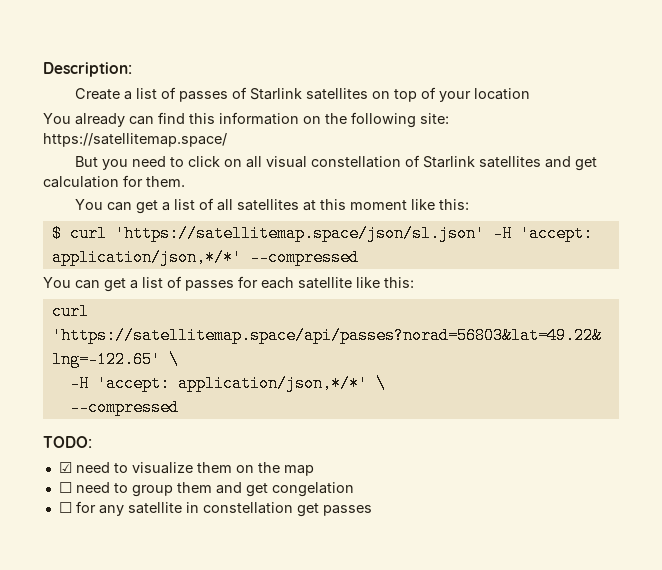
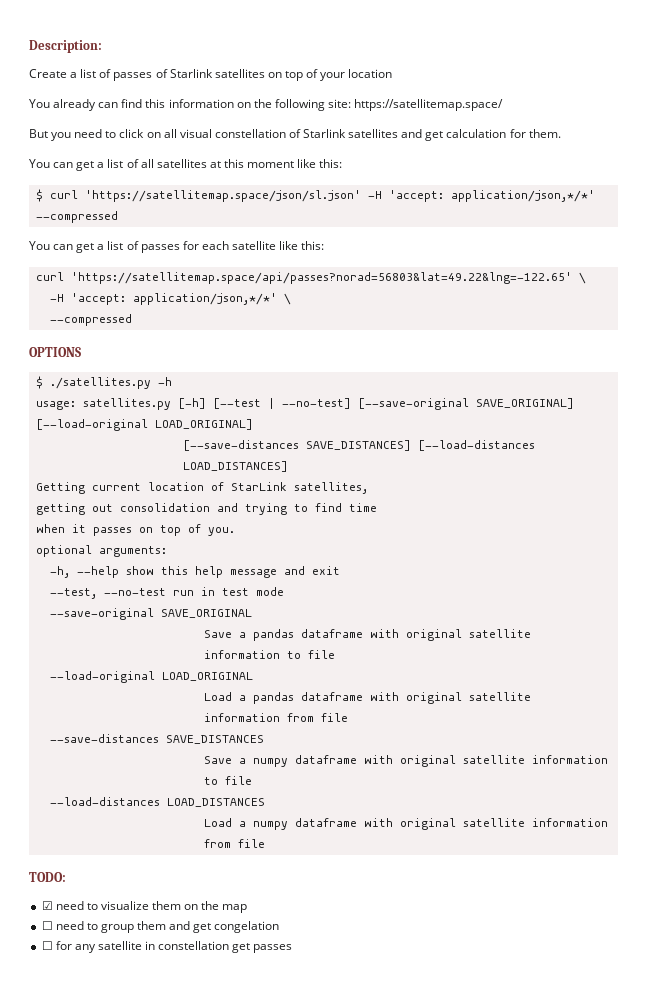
+ OPTIONS
+ $ ./satellites.py -h
+ usage: satellites.py [-h] [--test | --no-test] [--save-original SAVE_ORIGINAL] [--load-original LOAD_ORIGINAL]
+ [--save-distances SAVE_DISTANCES] [--load-distances LOAD_DISTANCES]
+ Getting current location of StarLink satellites,
+ getting out consolidation and trying to find time
+ when it passes on top of you.
+ optional arguments:
+ -h, --help show this help message and exit
+ --test, --no-test run in test mode
+ --save-original SAVE_ORIGINAL
+ Save a pandas dataframe with original satellite information to file
+ --load-original LOAD_ORIGINAL
+ Load a pandas dataframe with original satellite information from file
+ --save-distances SAVE_DISTANCES
+ Save a numpy dataframe with original satellite information to file
+ --load-distances LOAD_DISTANCES
+ Load a numpy dataframe with original satellite information from file

